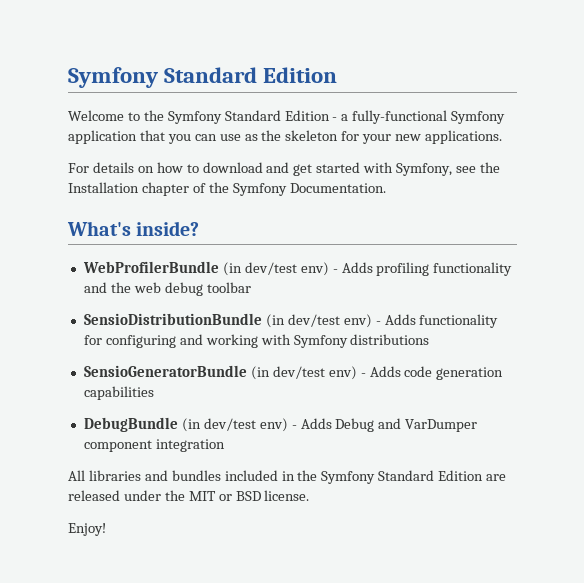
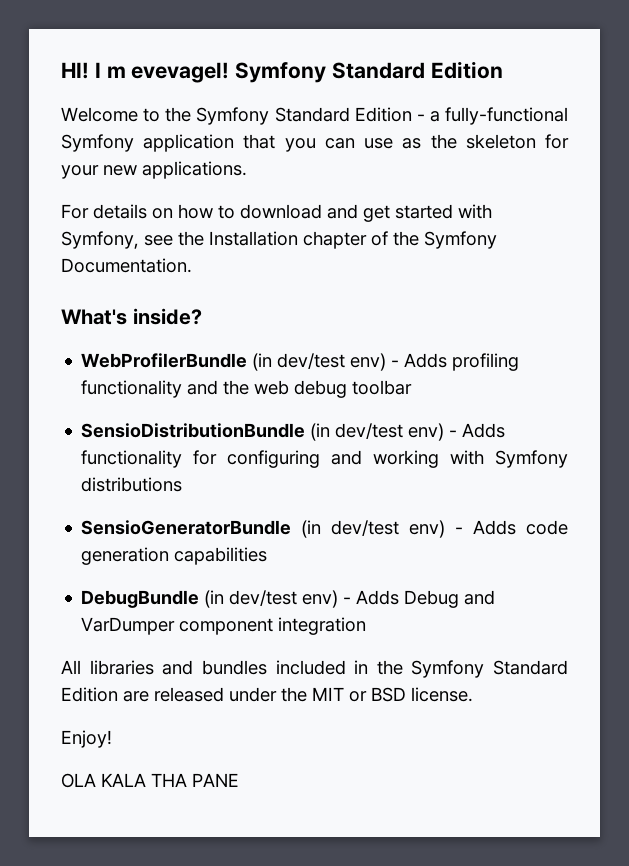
+ HI! I m evevagel!
+ OLA KALA THA PANE

